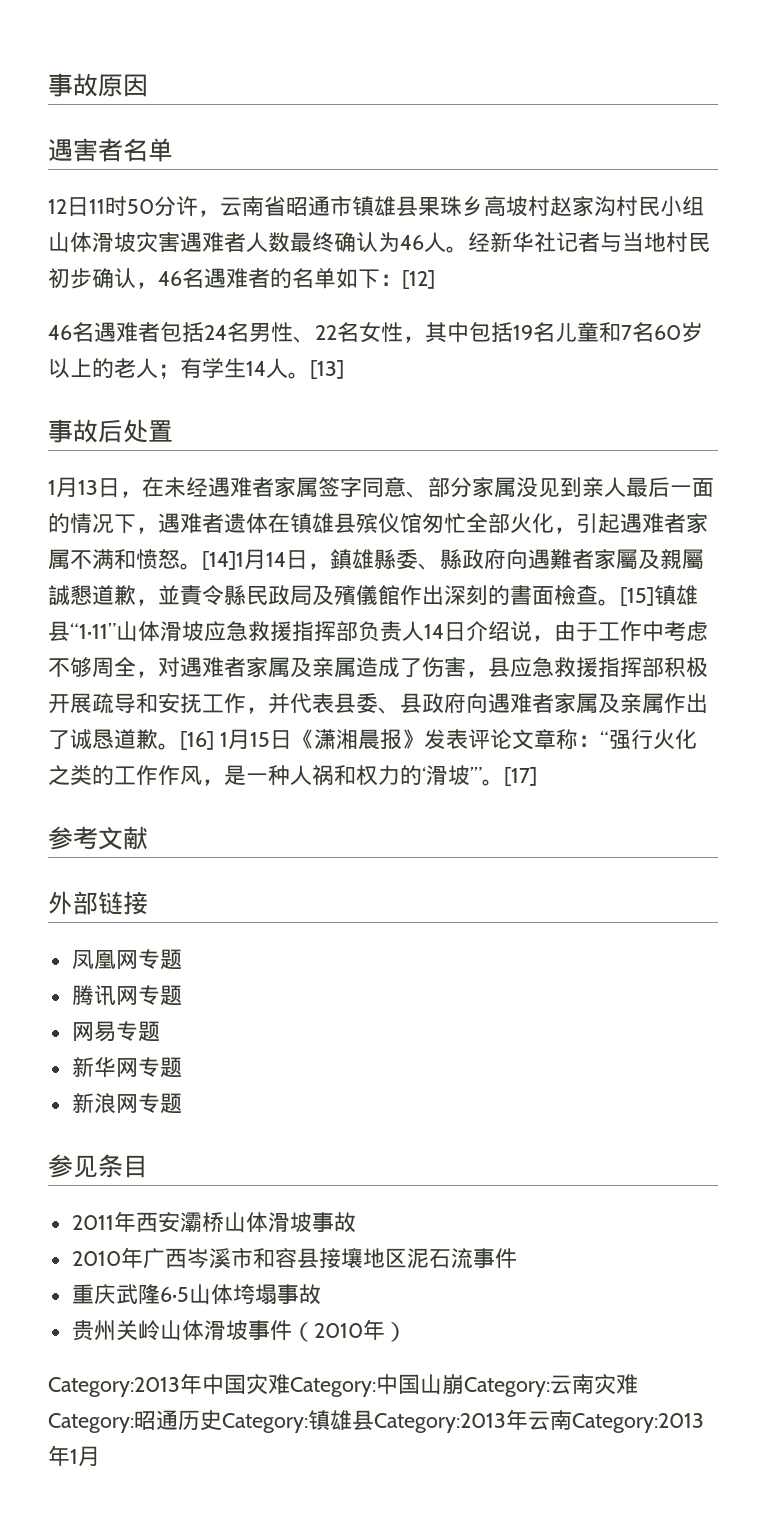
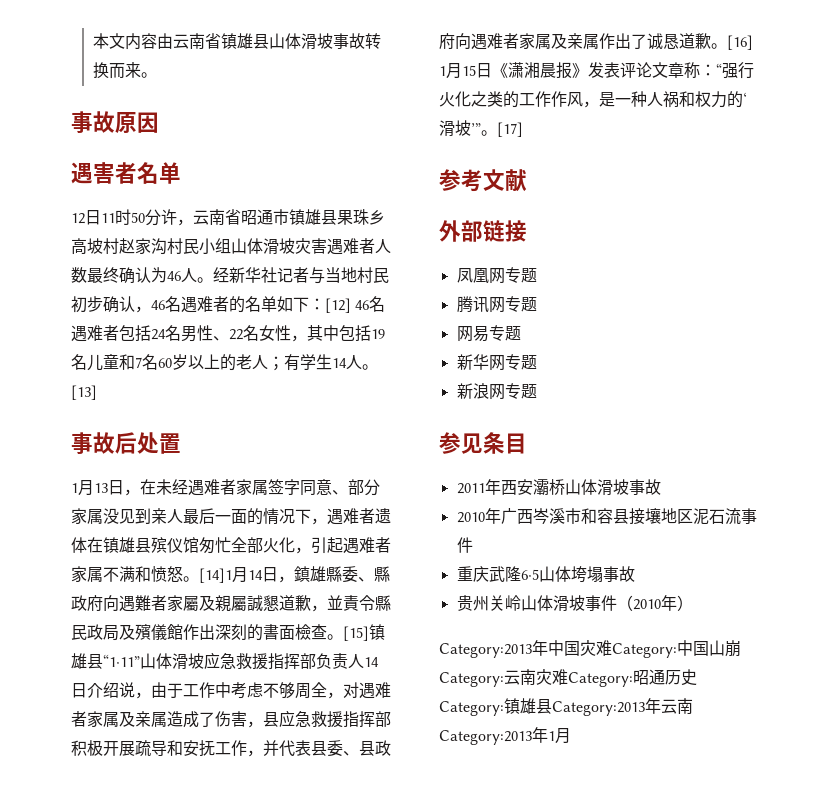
+ 本文内容由云南省镇雄县山体滑坡事故转换而来。
- 经新华社记者与当地村民初步确认，46名遇难者的名单如下：[12]
- 46名遇难者包括24名男性、22名女性，其中包括19名儿童和7名60岁以上的老人；有学生14人。
+ 经新华社记者与当地村民初步确认，46名遇难者的名单如下：[12] 46名遇难者包括24名男性、22名女性，其中包括19名儿童和7名60岁以上的老人；有学生14人。

